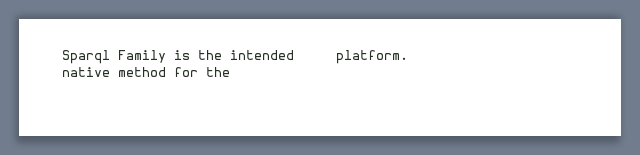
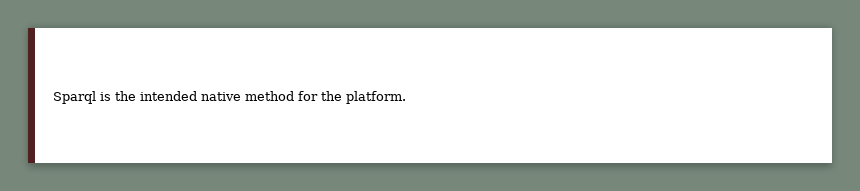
- Sparql Family is the intended native method for the platform.
+ Sparql is the intended native method for the platform.

